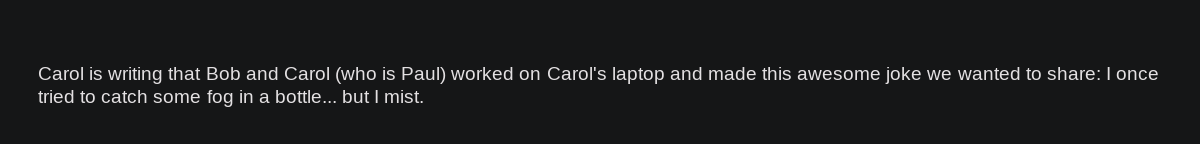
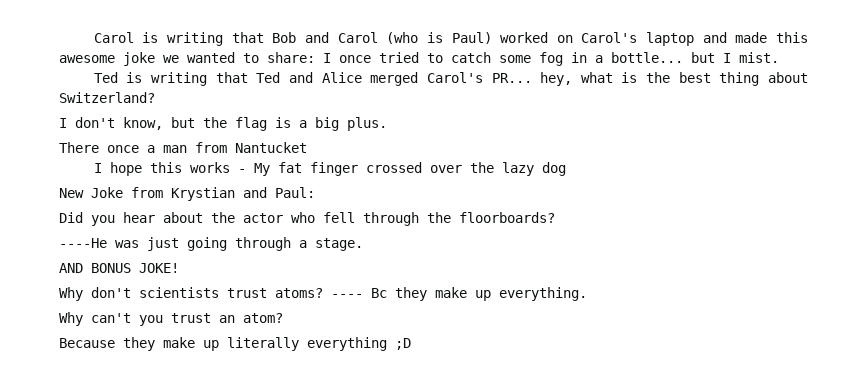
+ Ted is writing that Ted and Alice merged Carol's PR... hey, what is the best thing about Switzerland?
+ I don't know, but the flag is a big plus.
+ There once a man from Nantucket
+ I hope this works - My fat finger crossed over the lazy dog
+ New Joke from Krystian and Paul:
+ Did you hear about the actor who fell through the floorboards?
+ ----He was just going through a stage.
+ AND BONUS JOKE!
+ Why don't scientists trust atoms? ---- Bc they make up everything.
+ Why can't you trust an atom?
+ Because they make up literally everything ;D

